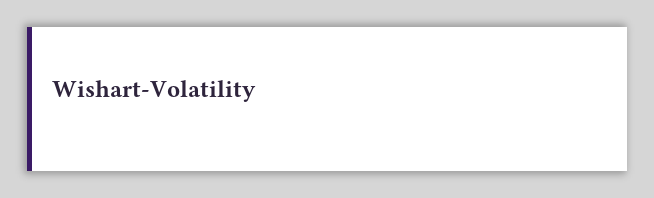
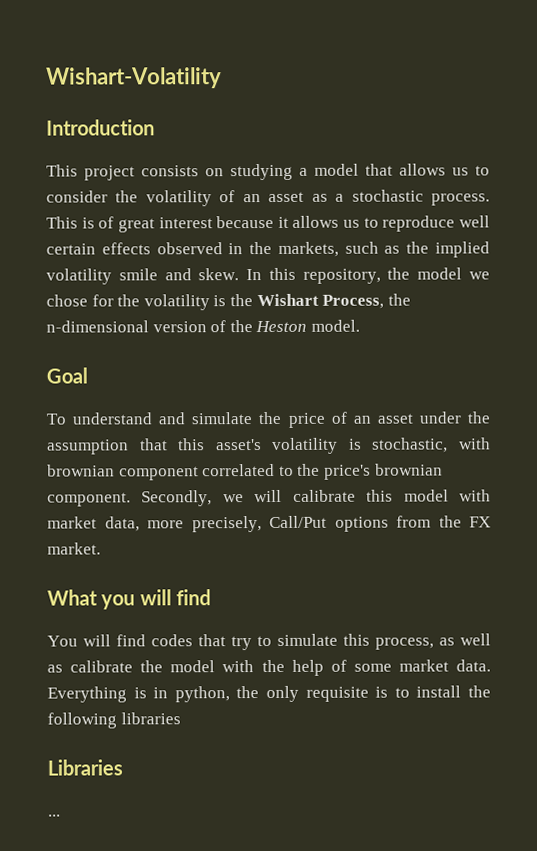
+ Introduction
+ This project consists on studying a model that allows us to consider the volatility of an asset as a stochastic process. This is of great interest because it allows us to reproduce well certain effects observed in the markets, such as the implied volatility smile and skew. In this repository, the model we chose for the volatility is the Wishart Process, the n-dimensional version of the Heston model.
+ Goal
+ To understand and simulate the price of an asset under the assumption that this asset's volatility is stochastic, with brownian component correlated to the price's brownian component. Secondly, we will calibrate this model with market data, more precisely, Call/Put options from the FX market.
+ What you will find
+ You will find codes that try to simulate this process, as well as calibrate the model with the help of some market data. Everything is in python, the only requisite is to install the following libraries
+ Libraries
+ ...

